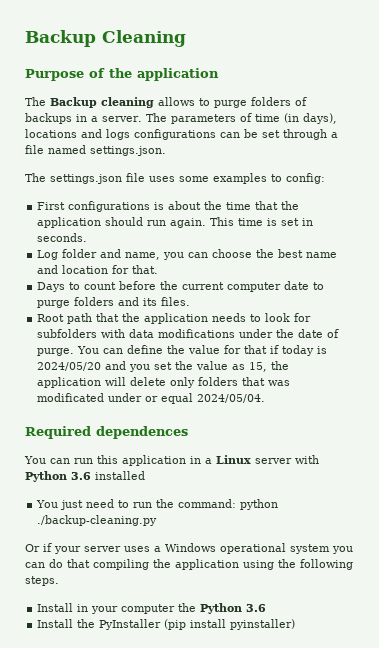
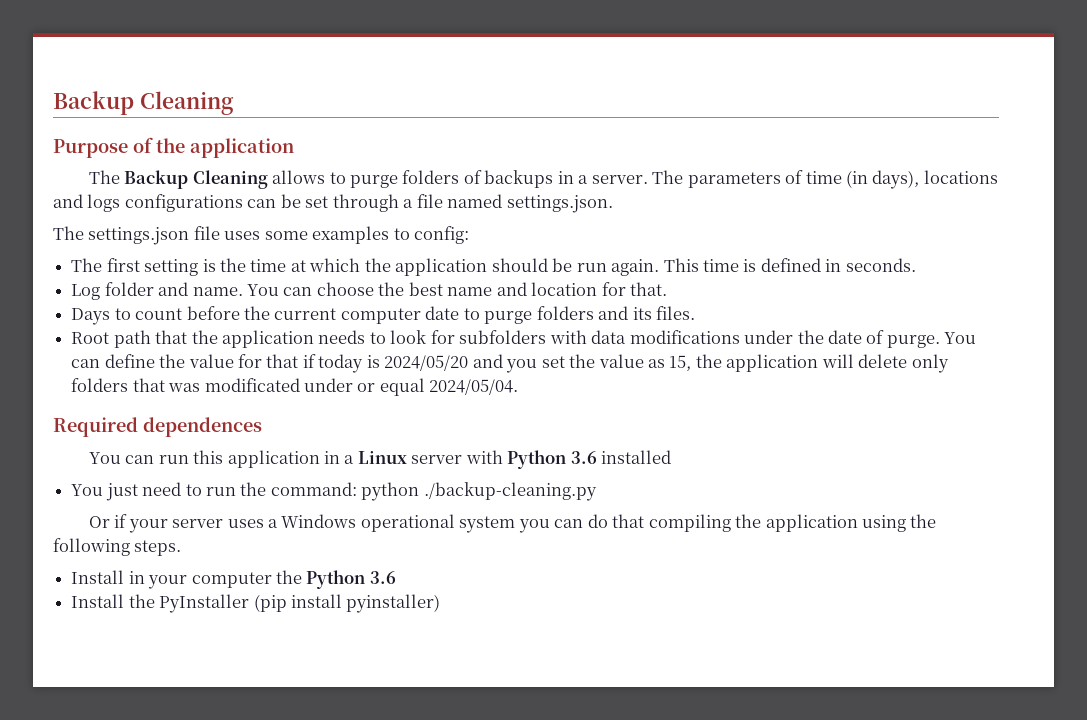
- The Backup cleaning allows to purge folders of backups in a server.
+ The Backup Cleaning allows to purge folders of backups in a server.
- First configurations is about the time that the application should run again.
+ The first setting is the time at which the application should be run again.
- This time is set in seconds.
+ This time is defined in seconds.
- Log folder and name, you can choose the best name and location for that.
+ Log folder and name. You can choose the best name and location for that.

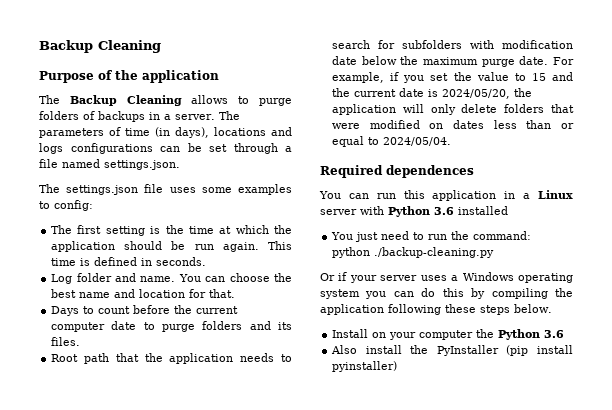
- Root path that the application needs to look for subfolders with data modifications under the date of purge. You can define the value for that if today is 2024/05/20 and you set the value as 15, the application will delete only folders that was modificated under or equal 2024/05/04.
+ Root path that the application needs to search for subfolders with modification date below the maximum purge date. For example, if you set the value to 15 and the current date is 2024/05/20, the application will only delete folders that were modified on dates less than or equal to 2024/05/04.
- Or if your server uses a Windows operational system you can do that compiling the application using the following steps.
- Install in your computer the Python 3.6
+ Or if your server uses a Windows operating system you can do this by compiling the application following these steps below.
+ Install on your computer the Python 3.6
- Install the PyInstaller (pip install pyinstaller)
+ Also install the PyInstaller (pip install pyinstaller)

